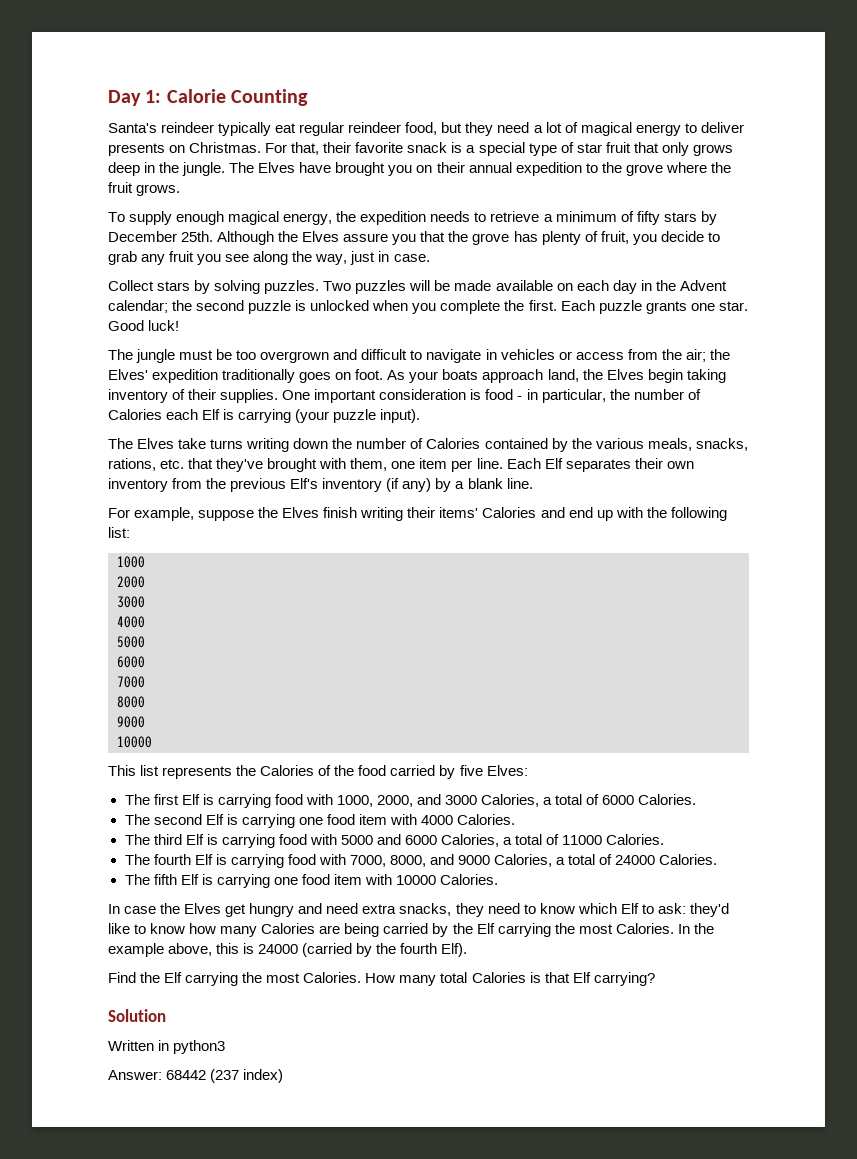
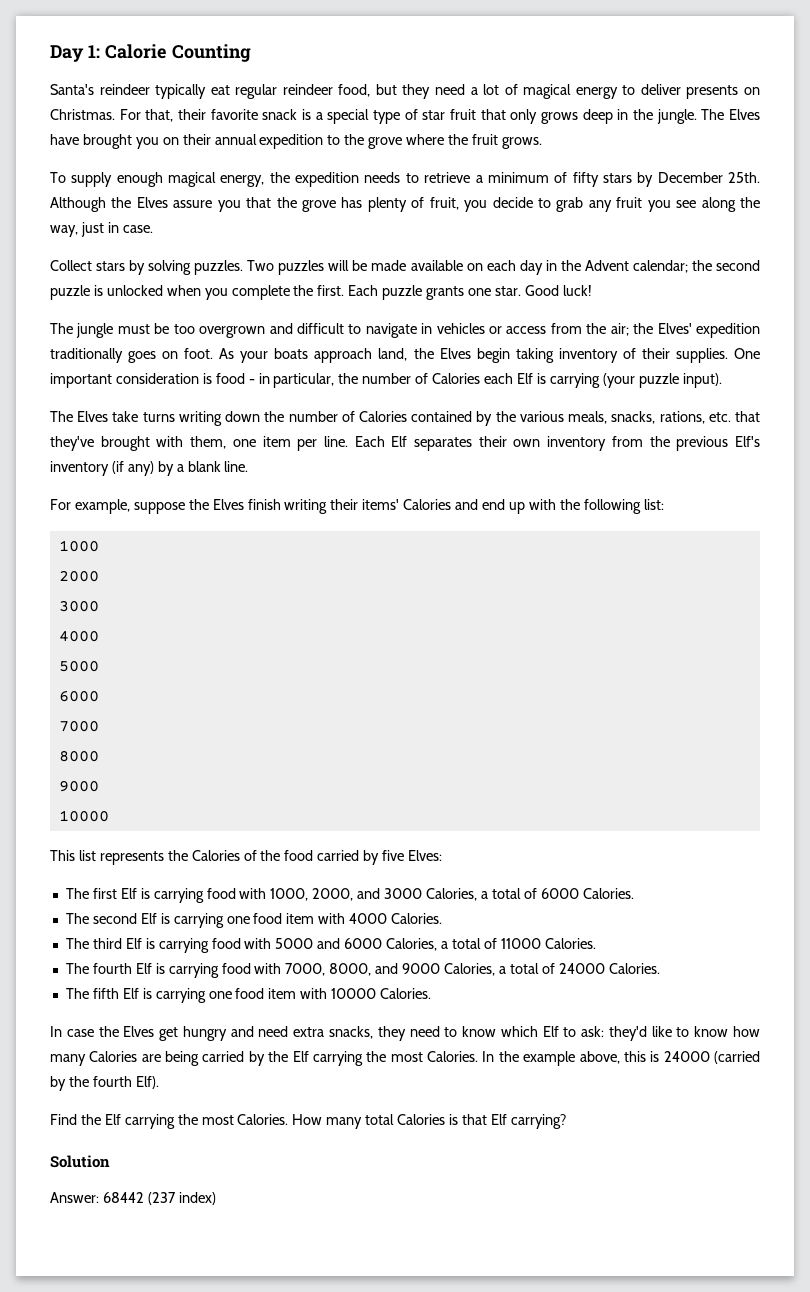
- Written in python3

